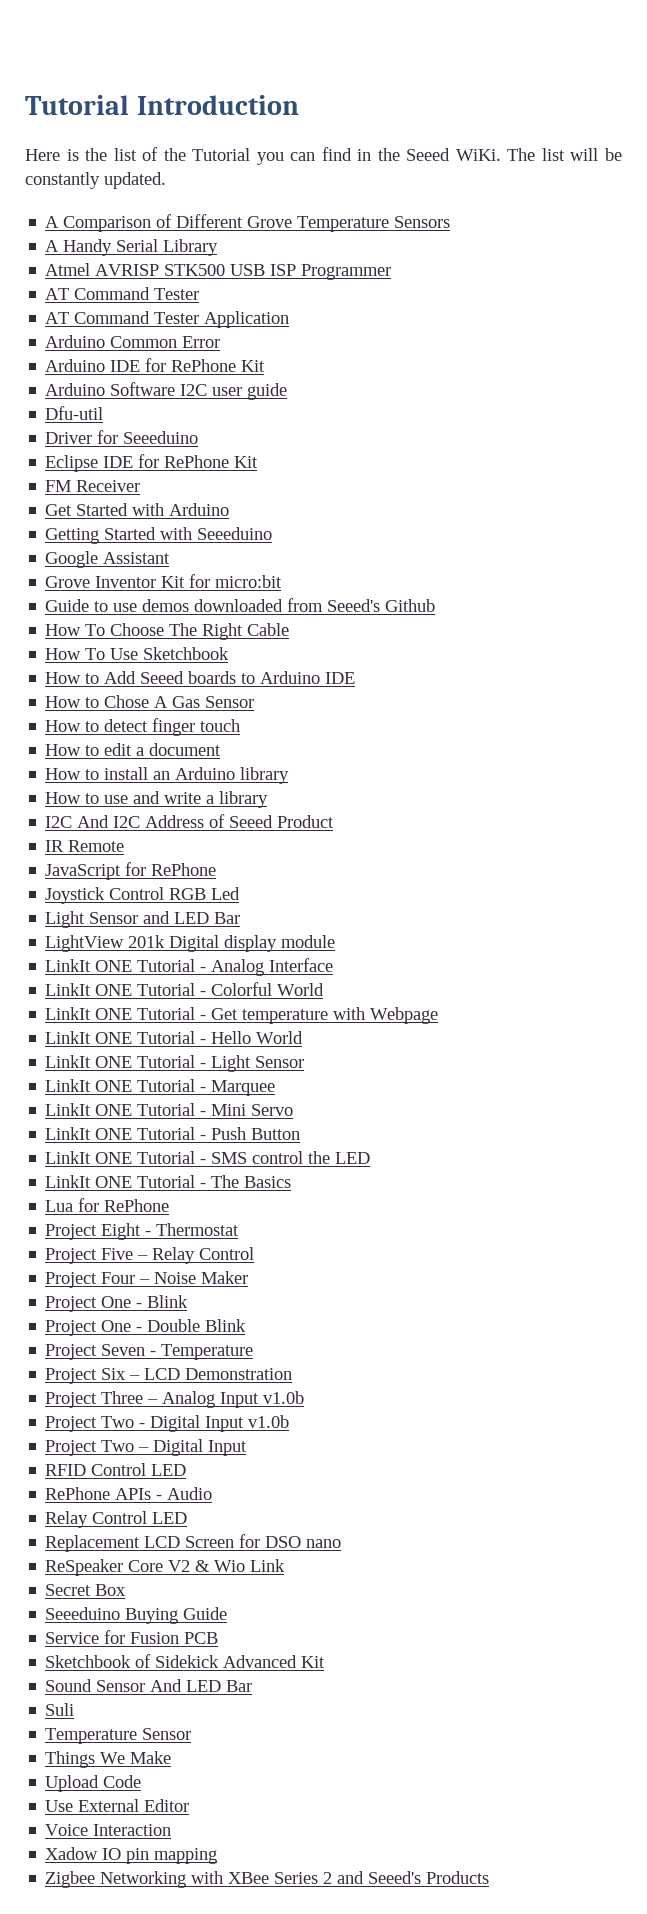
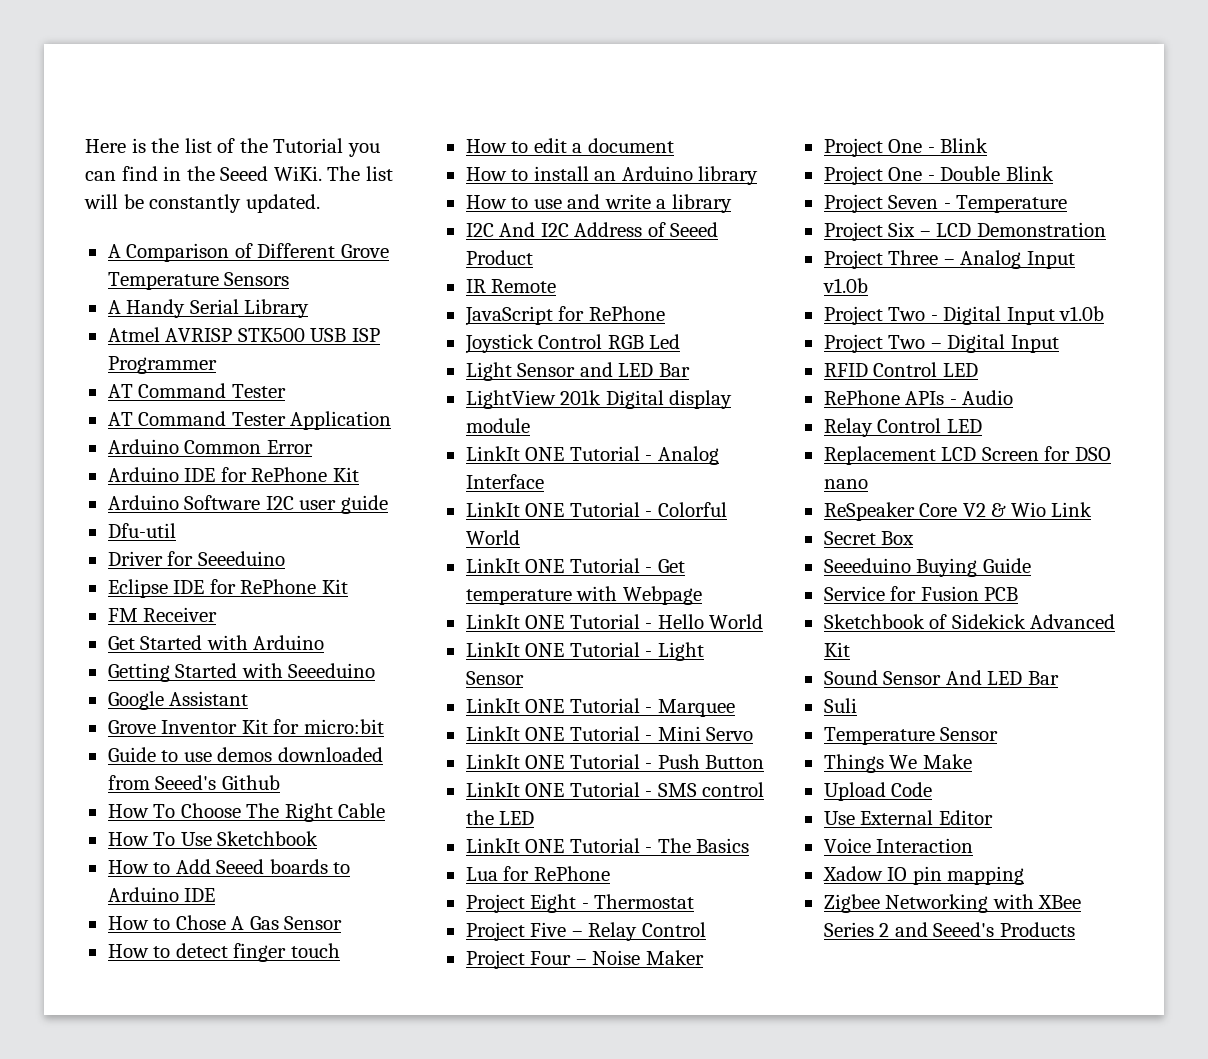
- Tutorial Introduction

